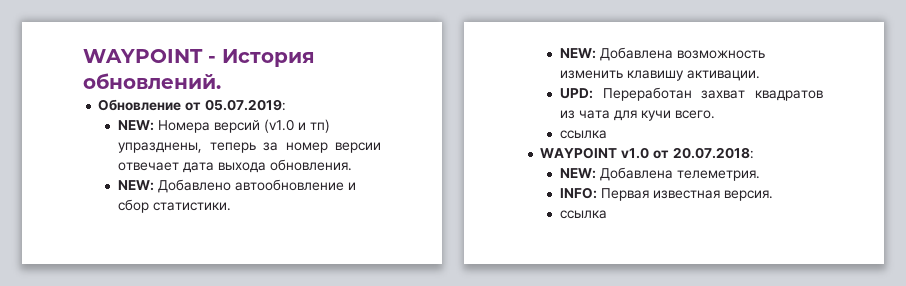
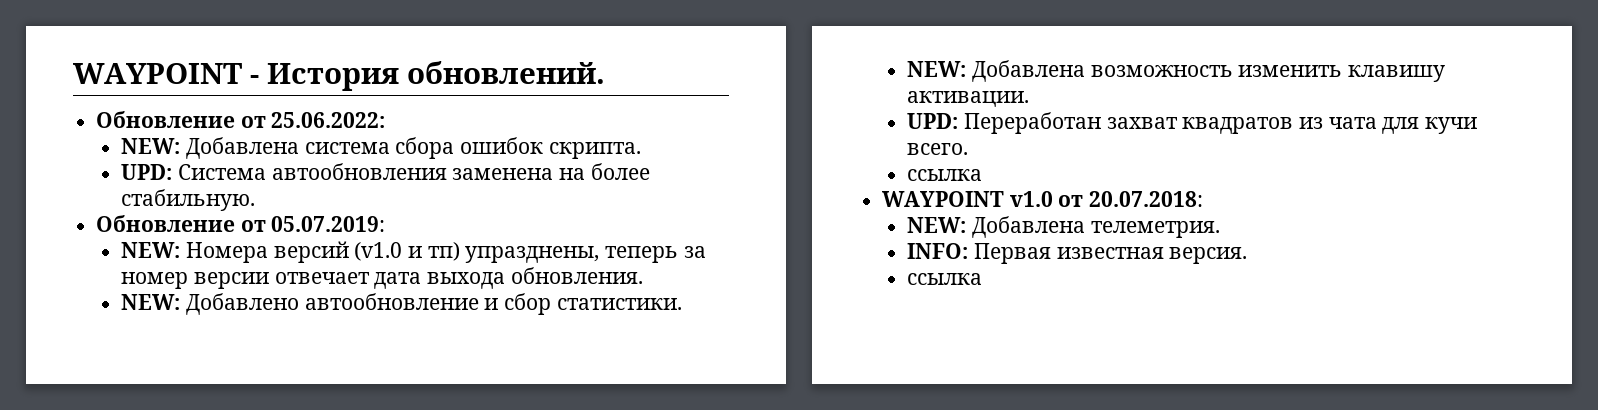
+ Обновление от 25.06.2022:
+ NEW: Добавлена система сбора ошибок скрипта.
+ UPD: Система автообновления заменена на более стабильную.

